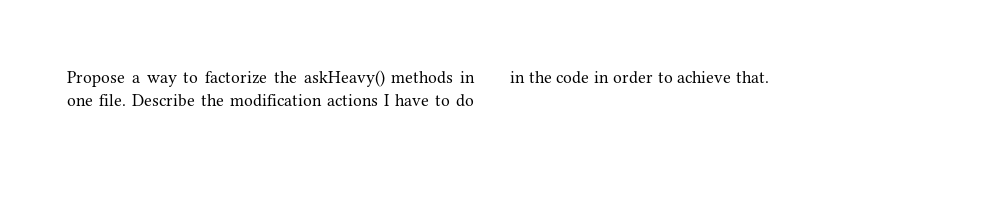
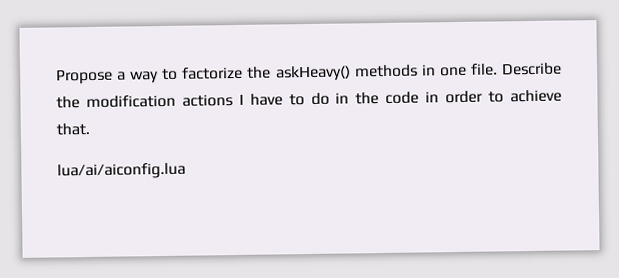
+ lua/ai/aiconfig.lua

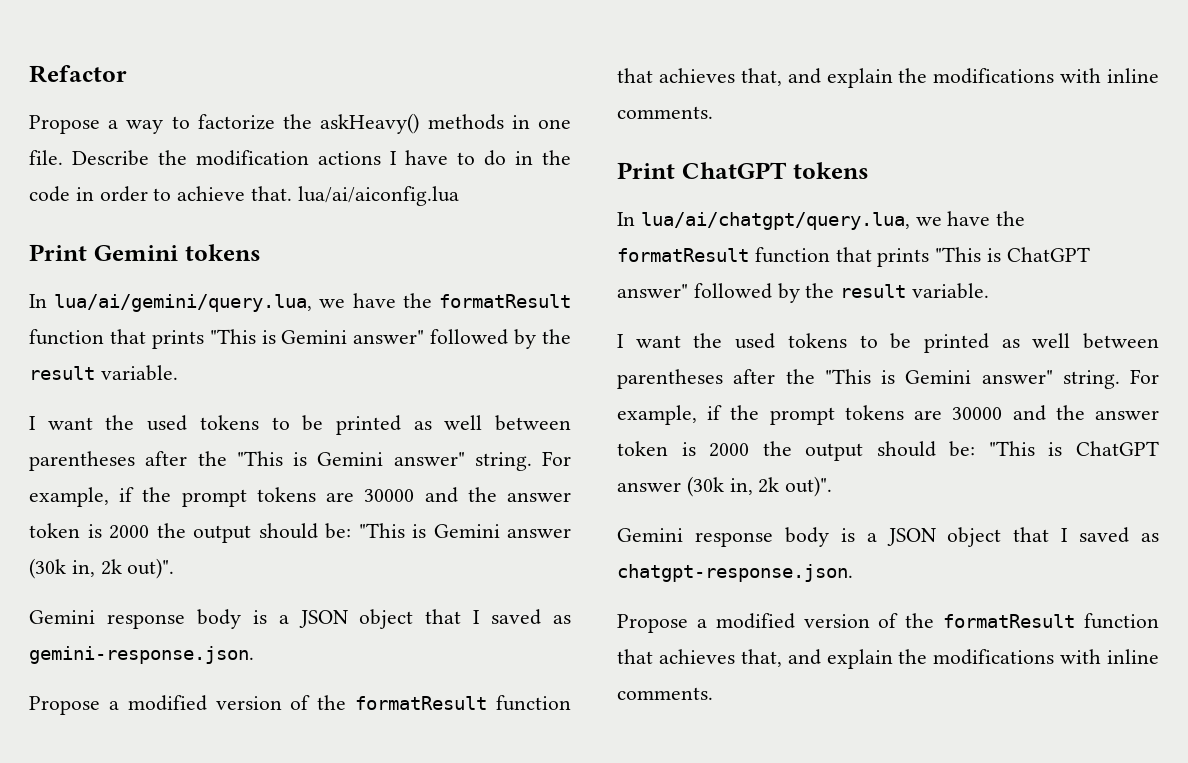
+ Refactor
- Describe the modification actions I have to do in the code in order to achieve that.
- lua/ai/aiconfig.lua
+ Describe the modification actions I have to do in the code in order to achieve that. lua/ai/aiconfig.lua
+ Print Gemini tokens
+ In lua/ai/gemini/query.lua, we have the formatResult function that prints "This is Gemini answer" followed by the result variable.
+ I want the used tokens to be printed as well between parentheses after the "This is Gemini answer" string. For example, if the prompt tokens are 30000 and the answer token is 2000 the output should be: "This is Gemini answer (30k in, 2k out)".
+ Gemini response body is a JSON object that I saved as gemini-response.json.
+ Propose a modified version of the formatResult function that achieves that, and explain the modifications with inline comments.
+ Print ChatGPT tokens
+ In lua/ai/chatgpt/query.lua, we have the formatResult function that prints "This is ChatGPT answer" followed by the result variable.
+ I want the used tokens to be printed as well between parentheses after the "This is Gemini answer" string. For example, if the prompt tokens are 30000 and the answer token is 2000 the output should be: "This is ChatGPT answer (30k in, 2k out)".
+ Gemini response body is a JSON object that I saved as chatgpt-response.json.
+ Propose a modified version of the formatResult function that achieves that, and explain the modifications with inline comments.

